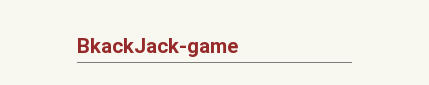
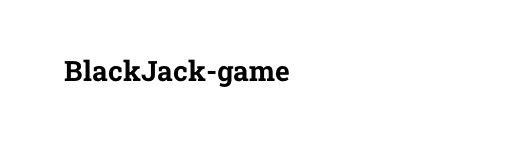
- BkackJack-game
+ BlackJack-game

